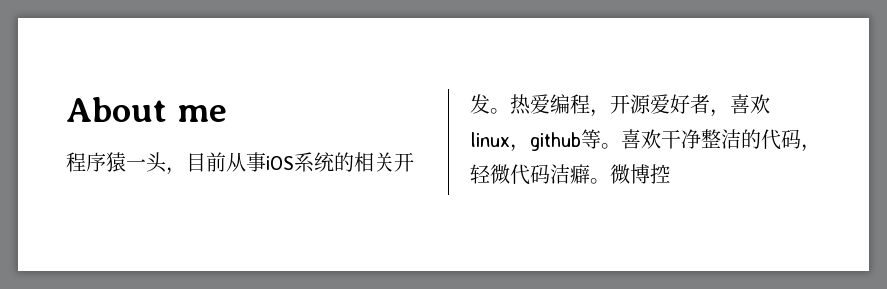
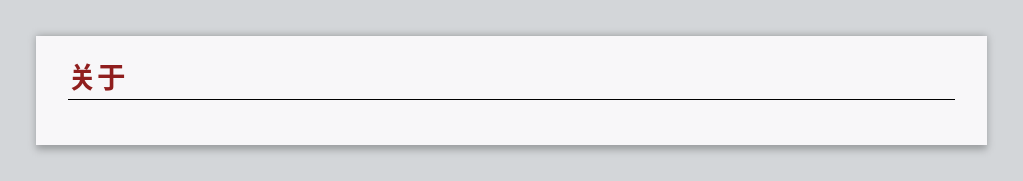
- About me
- 程序猿一头，目前从事iOS系统的相关开发。热爱编程，开源爱好者，喜欢linux，github等。喜欢干净整洁的代码，轻微代码洁癖。微博控
+ 关于

